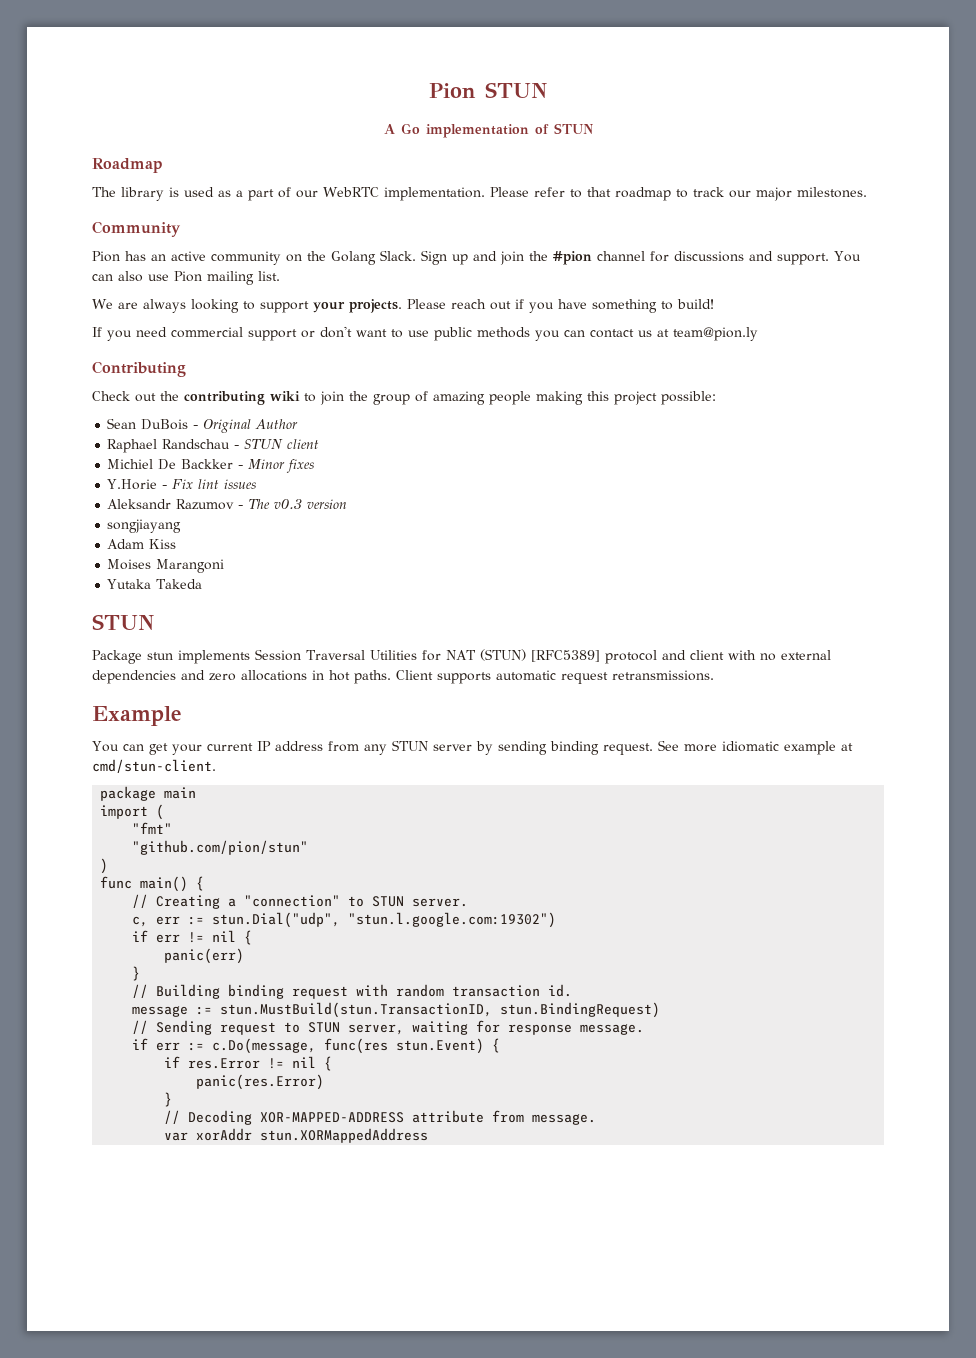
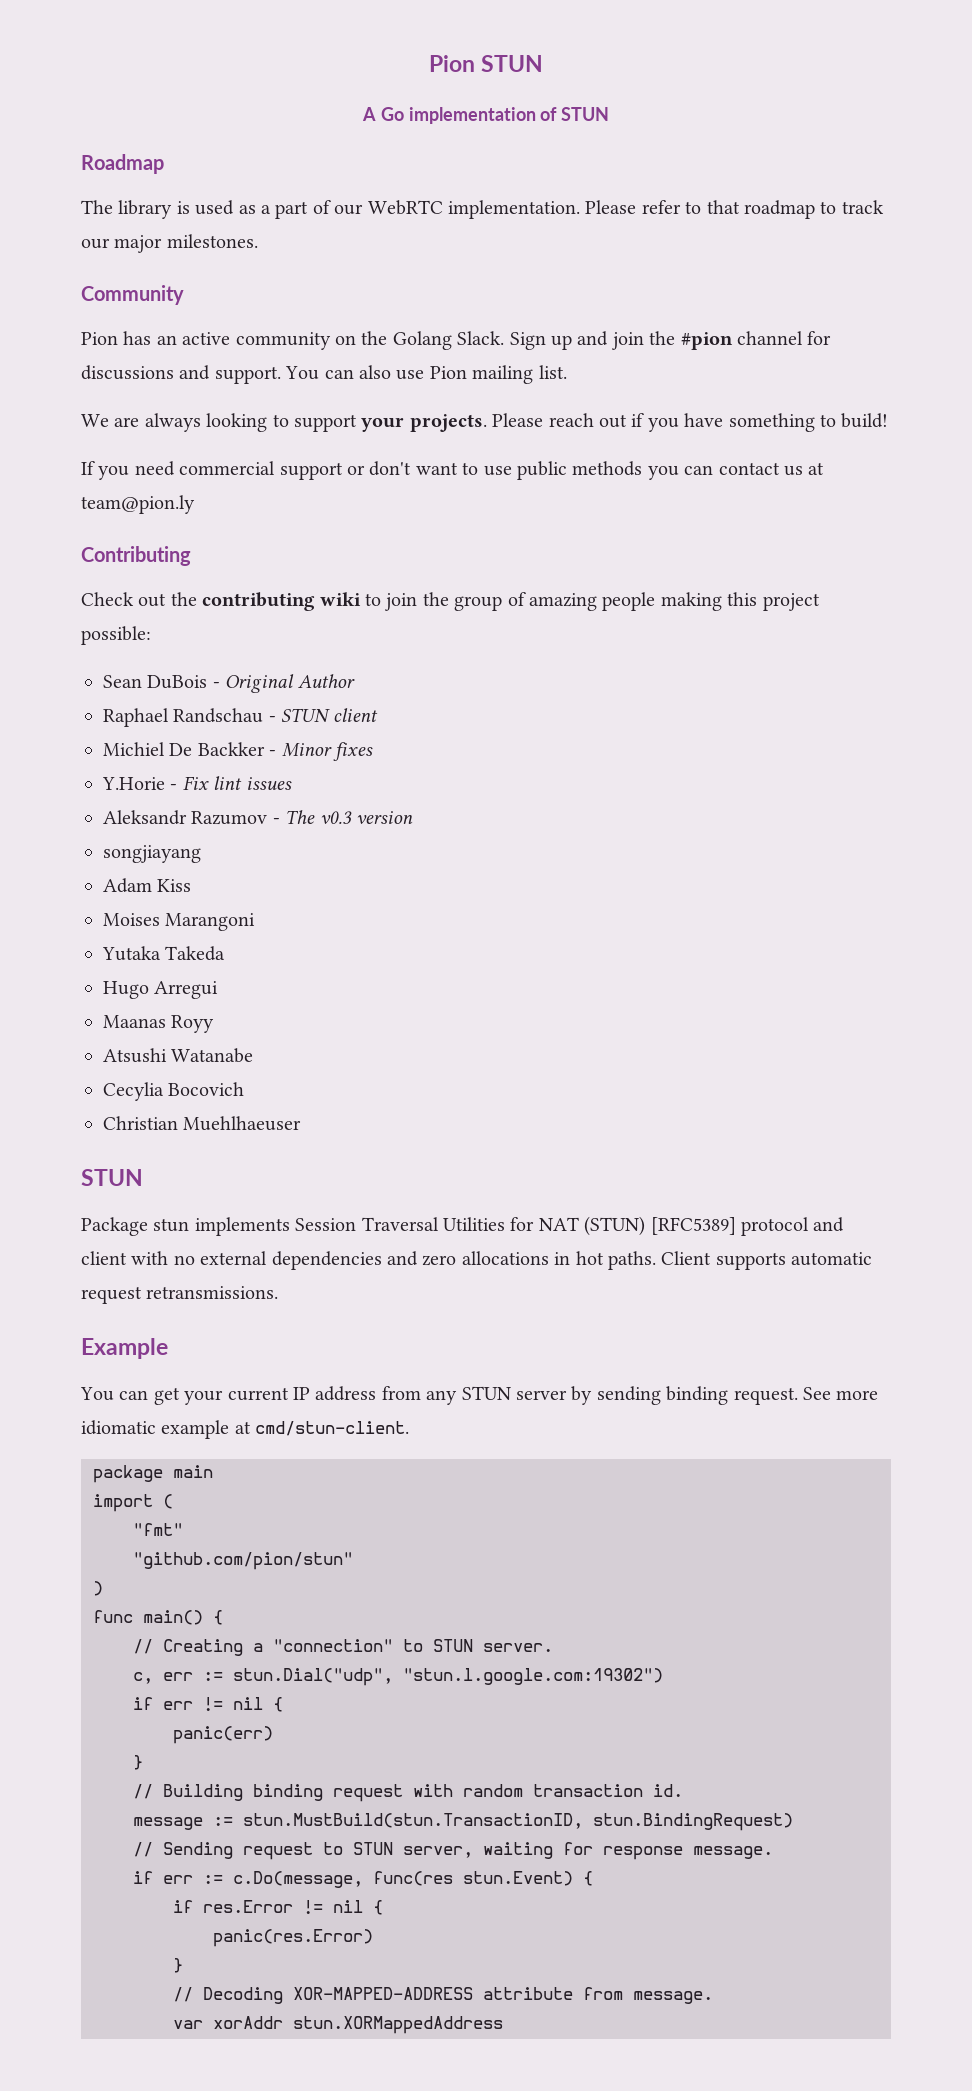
+ Hugo Arregui
+ Maanas Royy
+ Atsushi Watanabe
+ Cecylia Bocovich
+ Christian Muehlhaeuser

